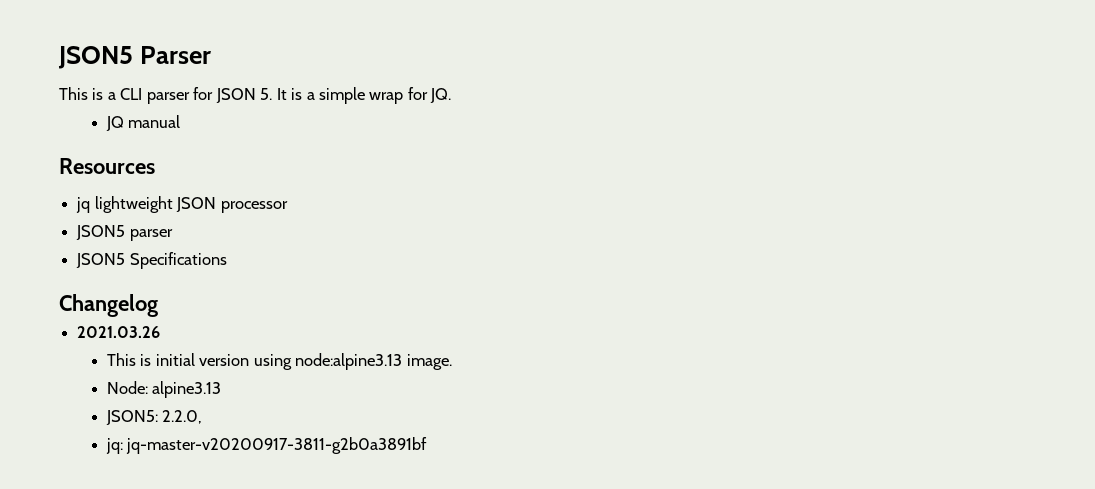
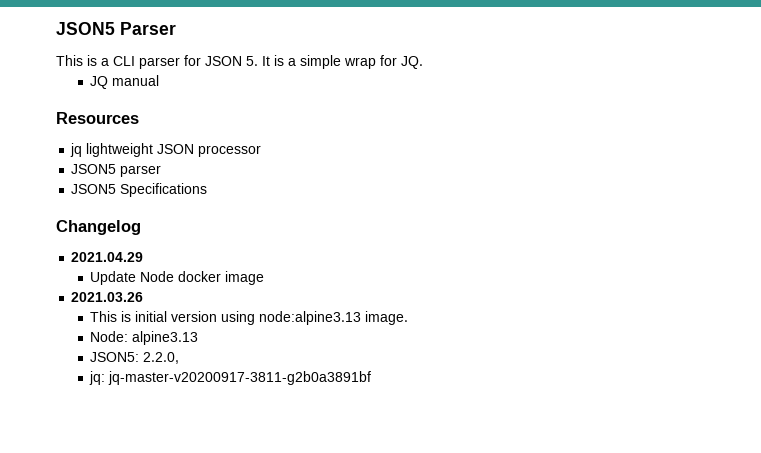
+ 2021.04.29
+ Update Node docker image

